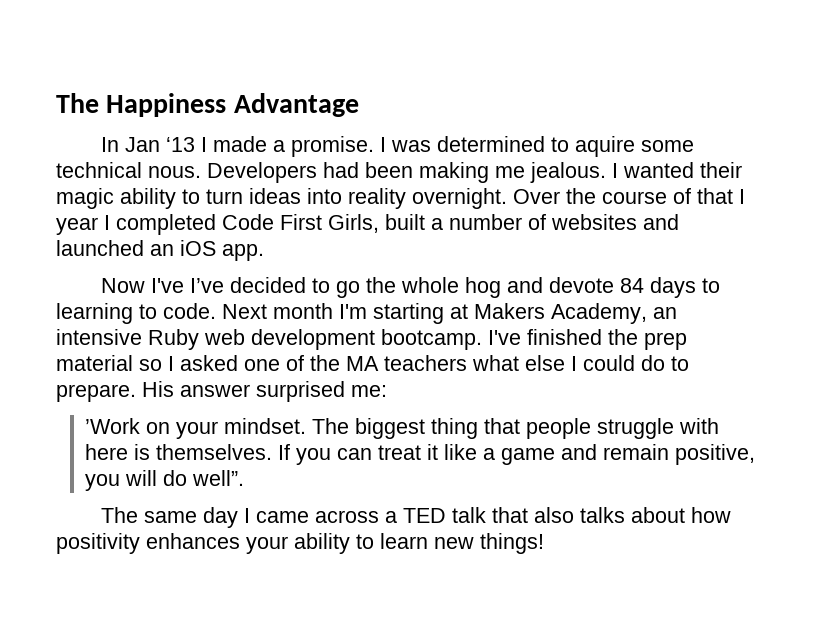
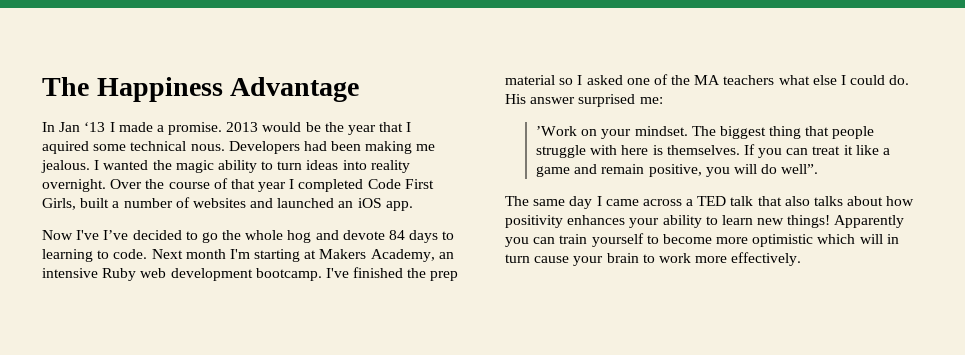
- I was determined to aquire some technical nous.
+ 2013 would be the year that I aquired some technical nous.
- I wanted their magic ability to turn ideas into reality overnight.
+ I wanted the magic ability to turn ideas into reality overnight.
- Over the course of that I year I completed Code First Girls, built a number of websites and launched an iOS app.
+ Over the course of that year I completed Code First Girls, built a number of websites and launched an iOS app.
- I've finished the prep material so I asked one of the MA teachers what else I could do to prepare.
+ I've finished the prep material so I asked one of the MA teachers what else I could do.
+ Apparently you can train yourself to become more optimistic which will in turn cause your brain to work more effectively.

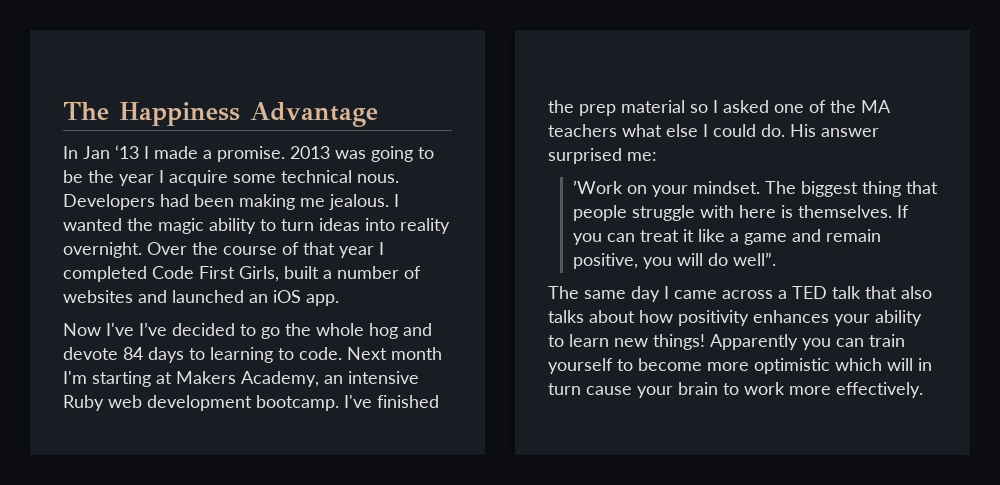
- 2013 would be the year that I aquired some technical nous.
+ 2013 was going to be the year I acquire some technical nous.

